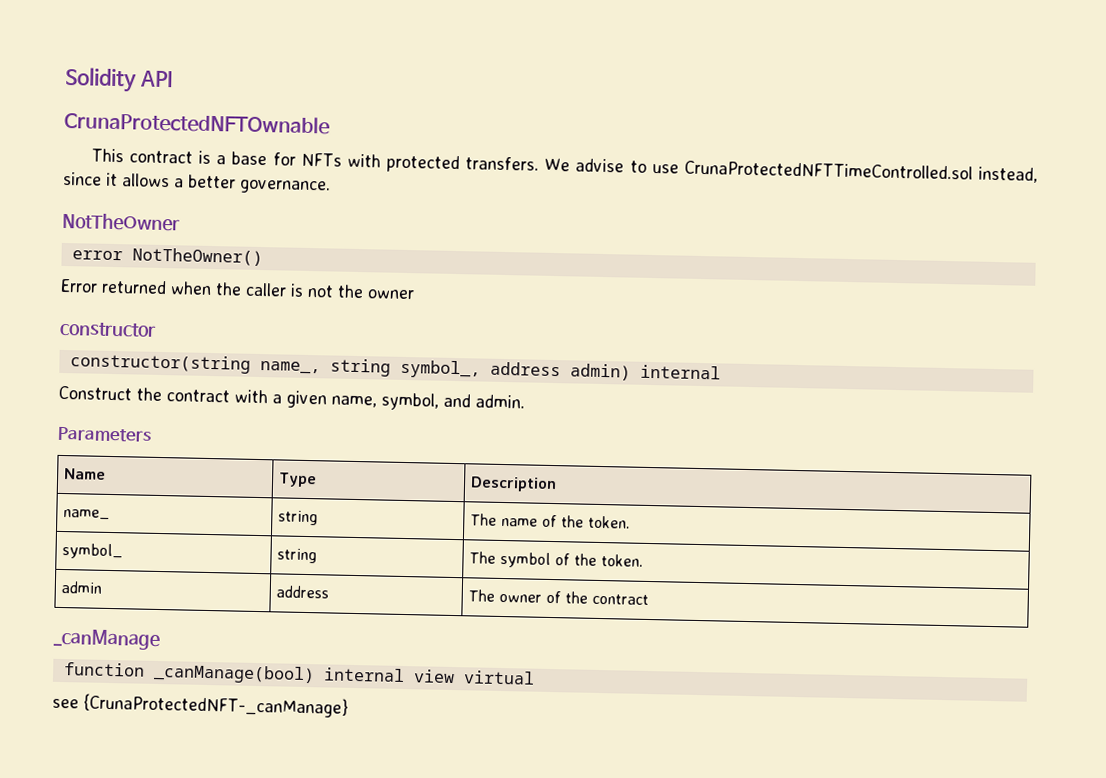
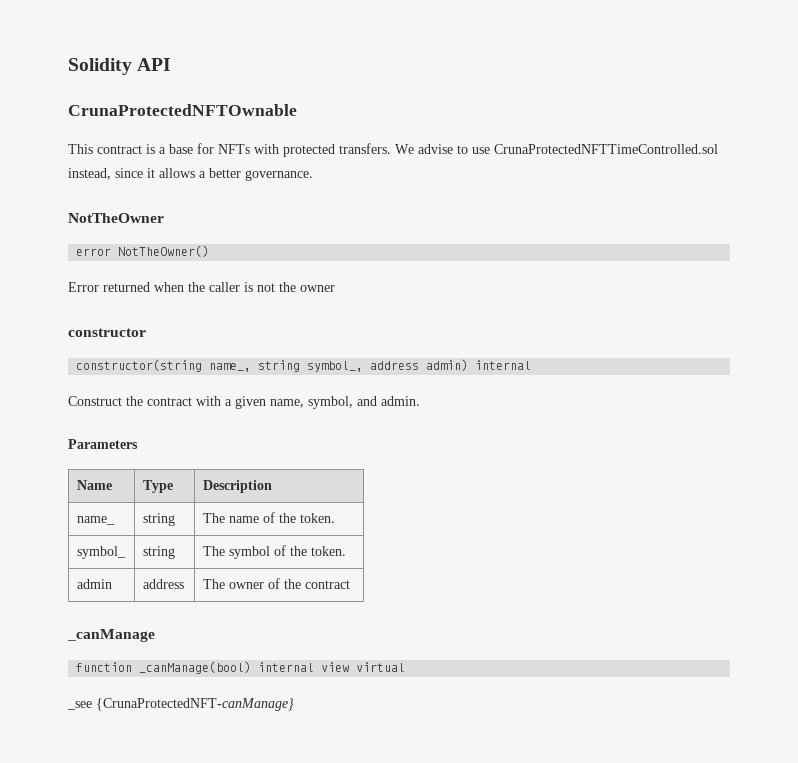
- see {CrunaProtectedNFT-_canManage}
+ _see {CrunaProtectedNFT-canManage}

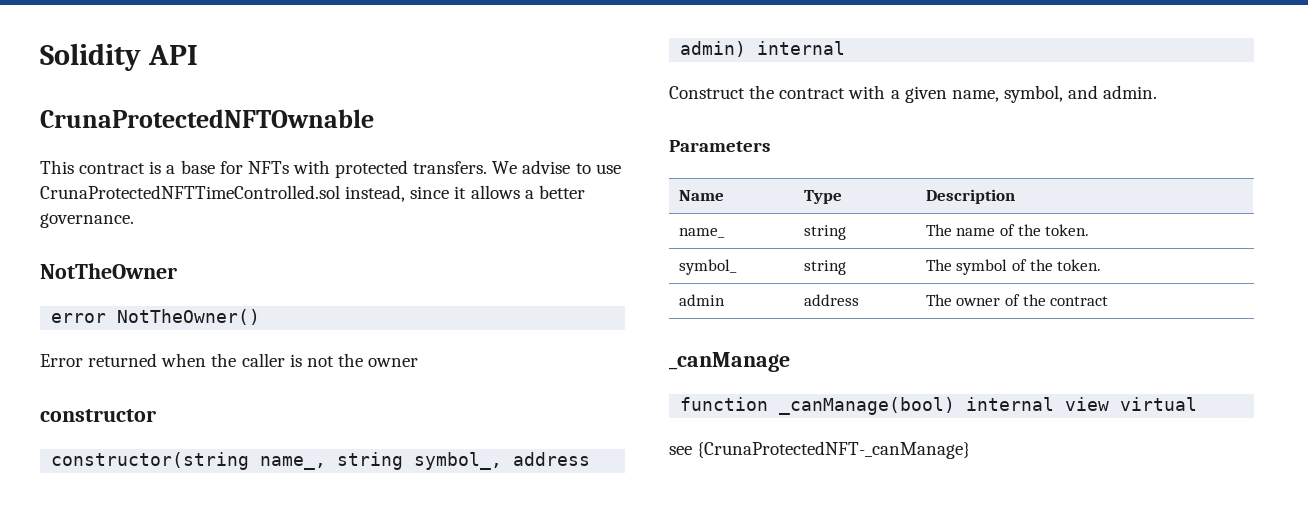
- _see {CrunaProtectedNFT-canManage}
+ see {CrunaProtectedNFT-_canManage}

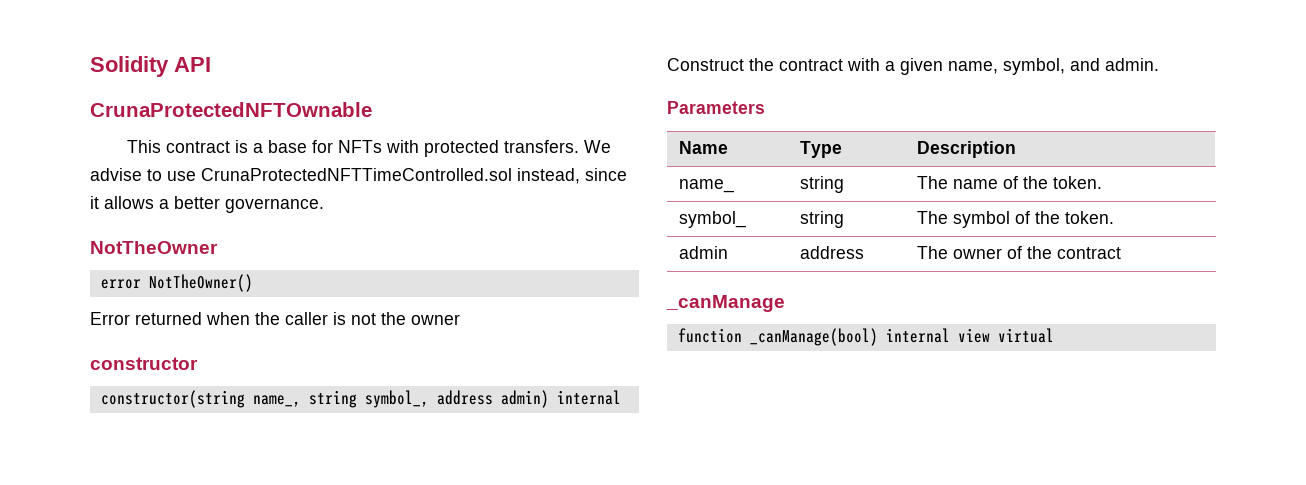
- see {CrunaProtectedNFT-_canManage}

